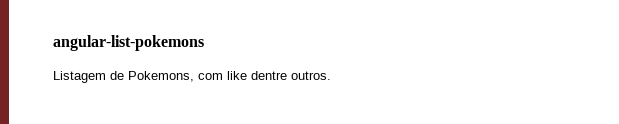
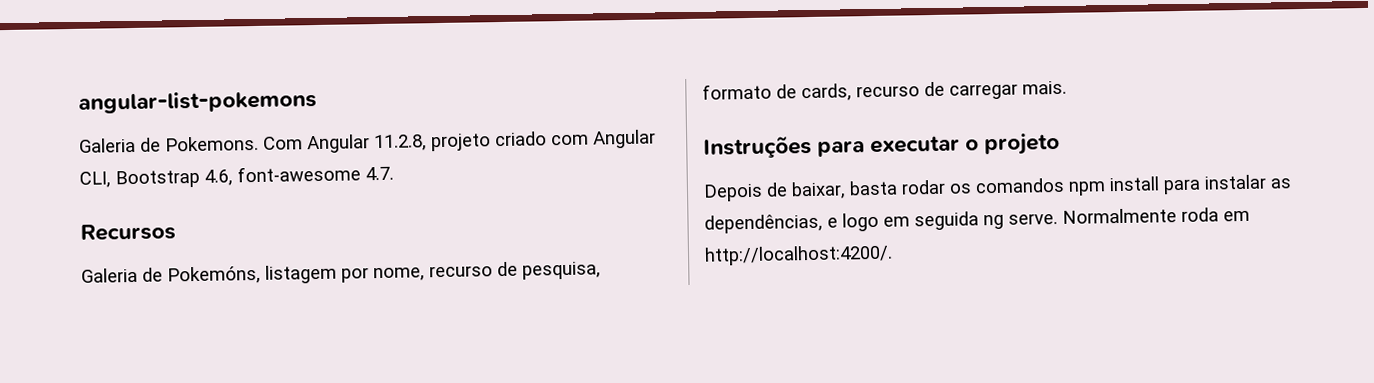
- Listagem de Pokemons, com like dentre outros.
+ Galeria de Pokemons. Com Angular 11.2.8, projeto criado com Angular CLI, Bootstrap 4.6, font-awesome 4.7.
+ Recursos
+ Galeria de Pokemóns, listagem por nome, recurso de pesquisa, formato de cards, recurso de carregar mais.
+ Instruções para executar o projeto
+ Depois de baixar, basta rodar os comandos npm install para instalar as dependências, e logo em seguida ng serve. Normalmente roda em http://localhost:4200/.

